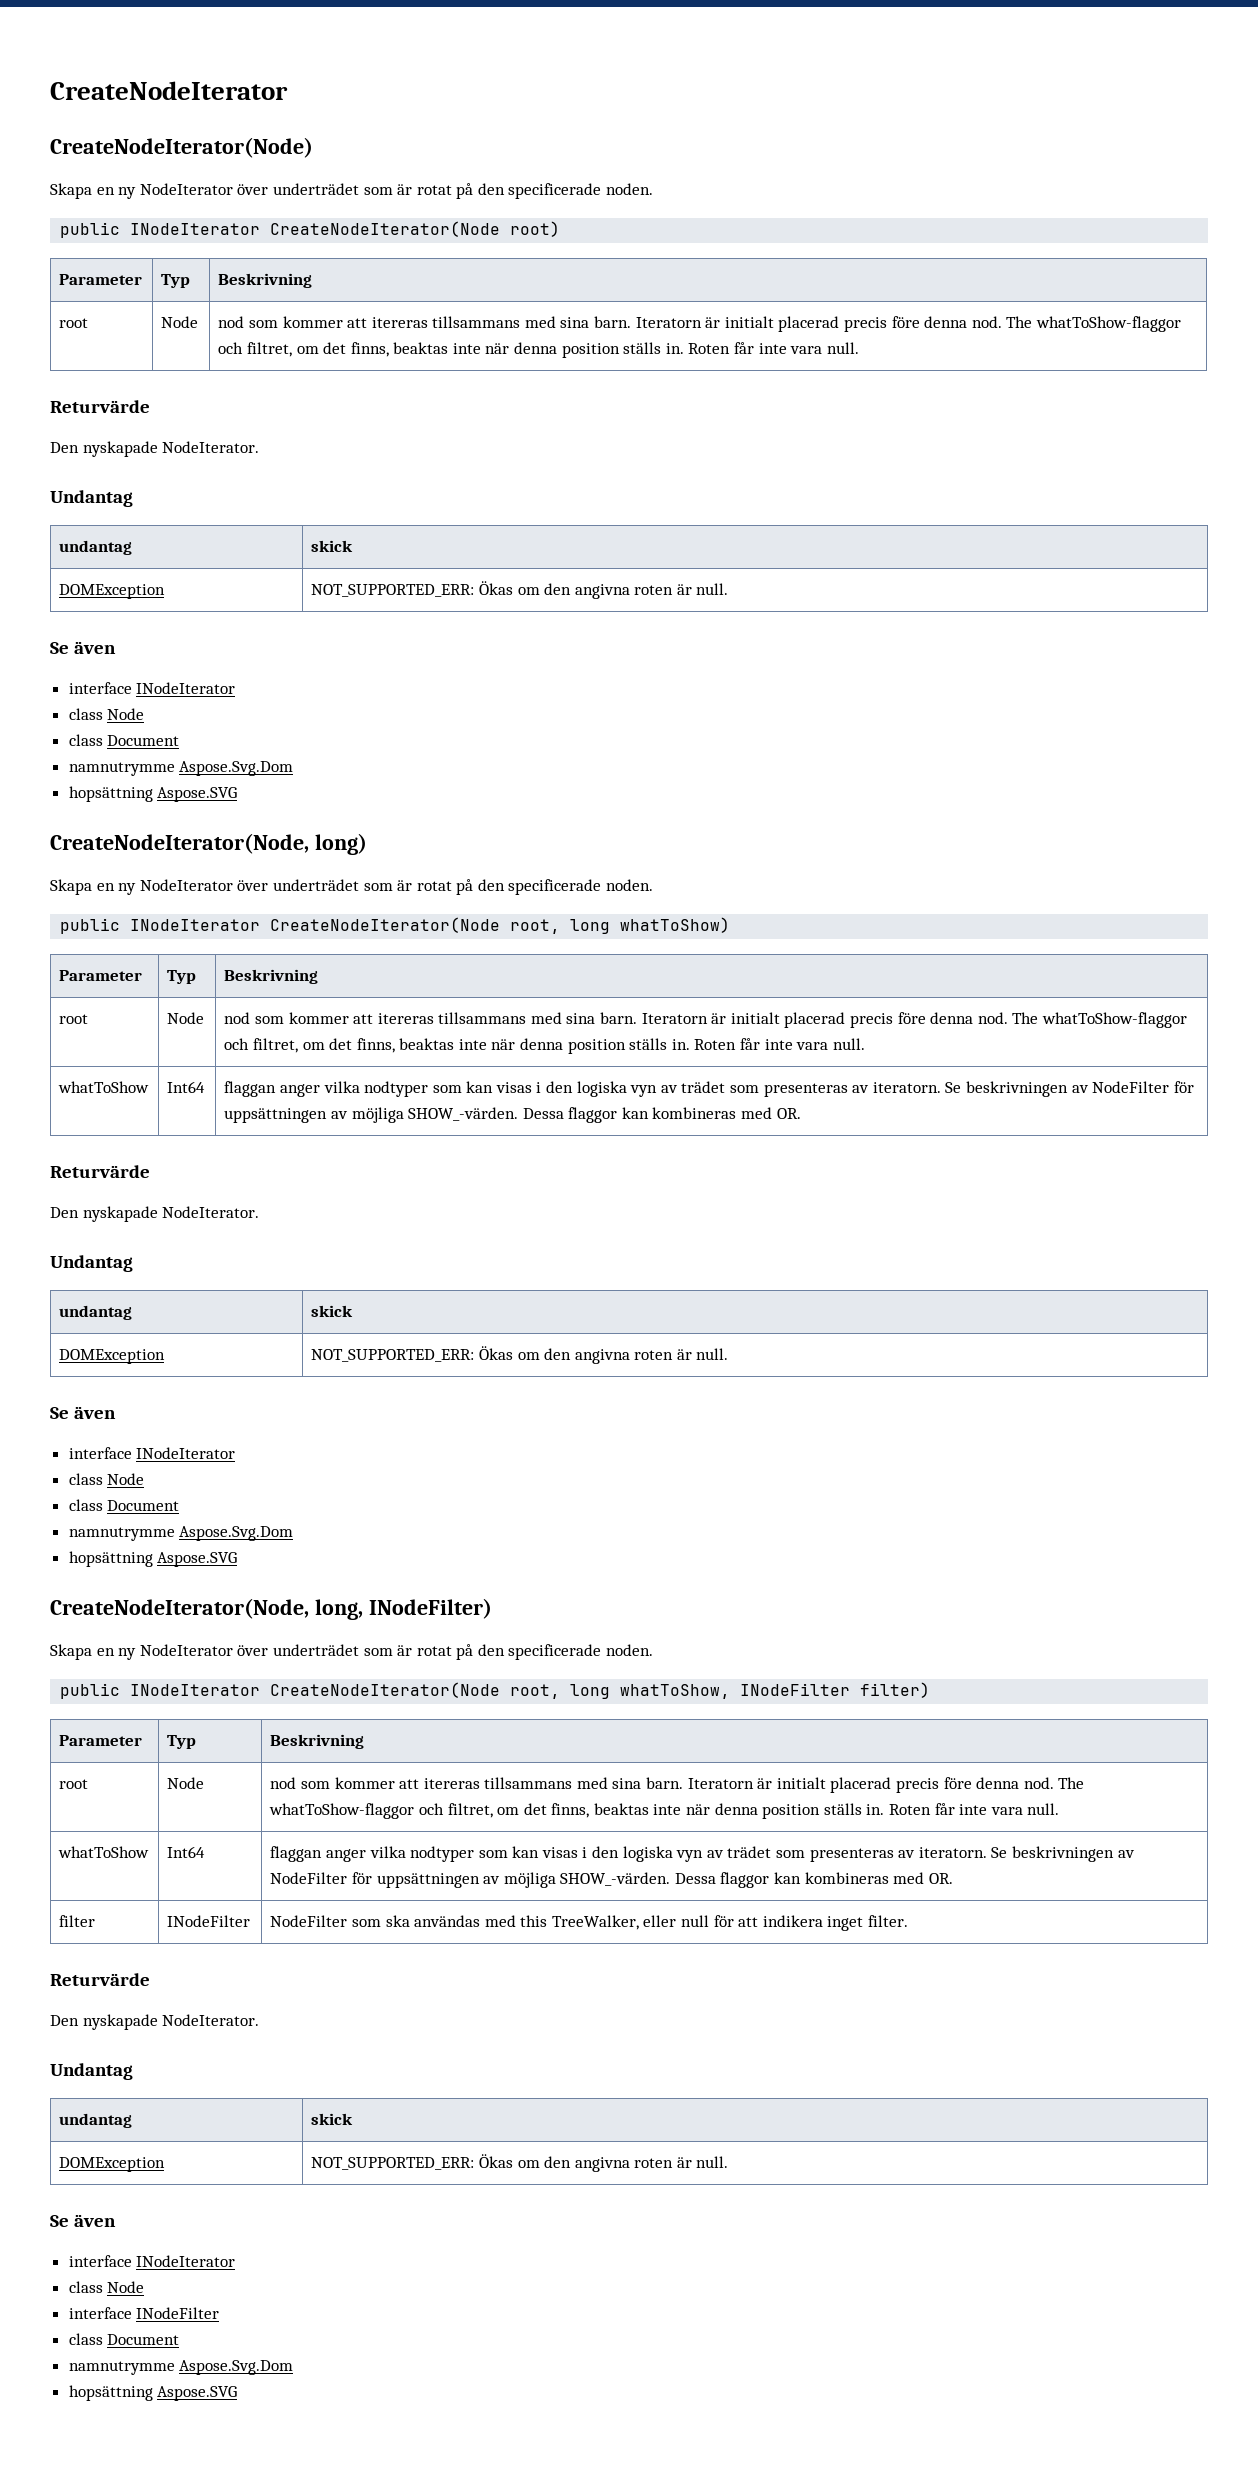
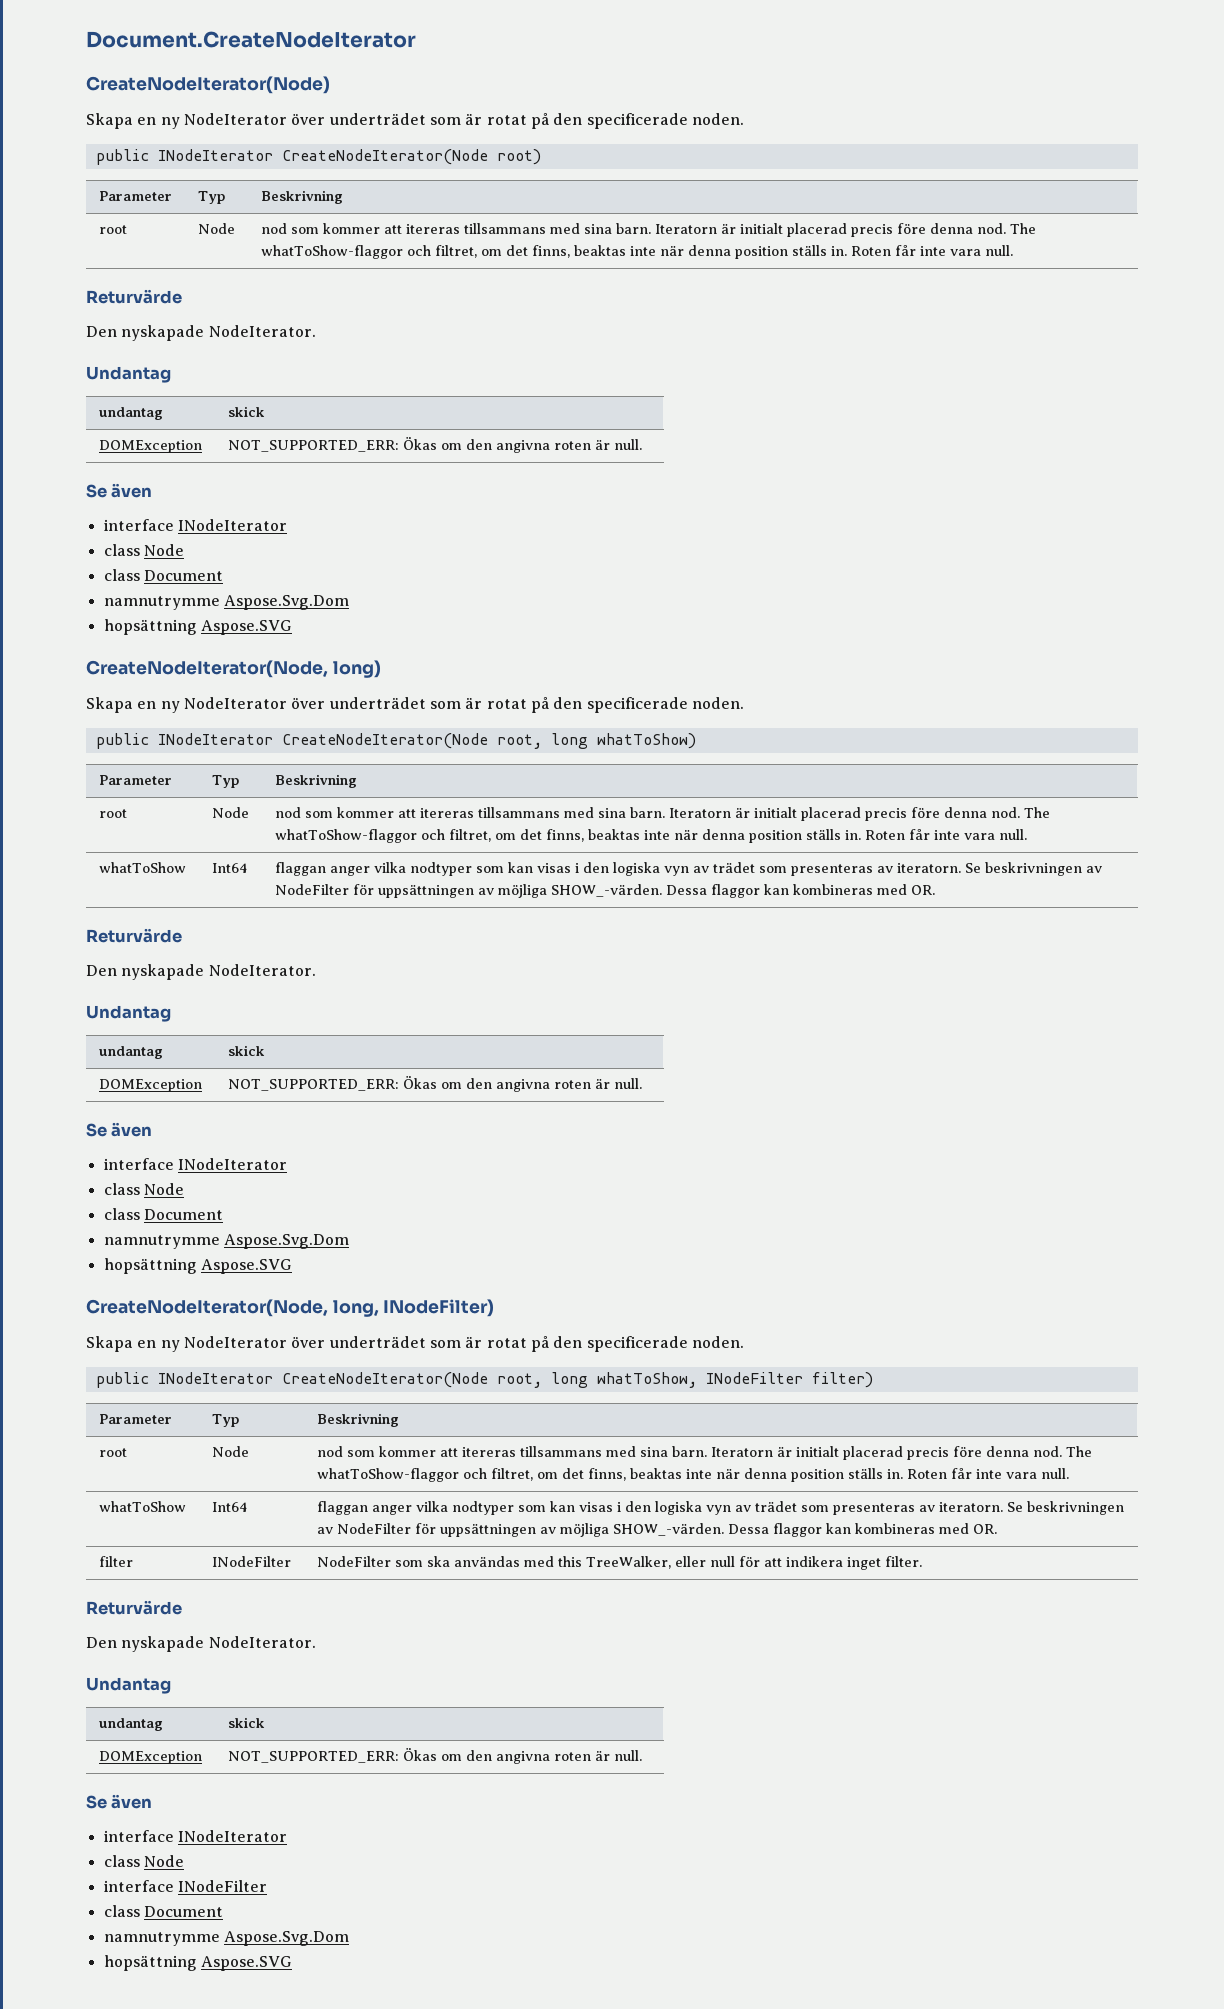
- CreateNodeIterator
+ Document.CreateNodeIterator

